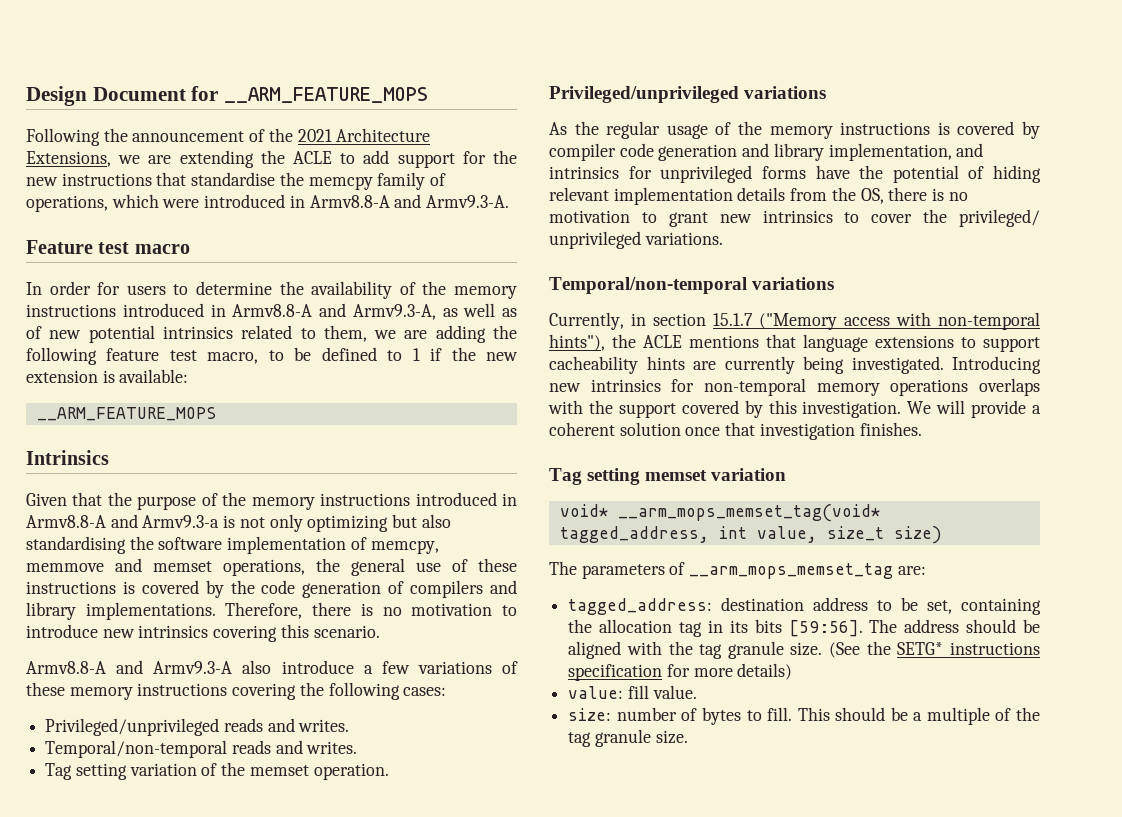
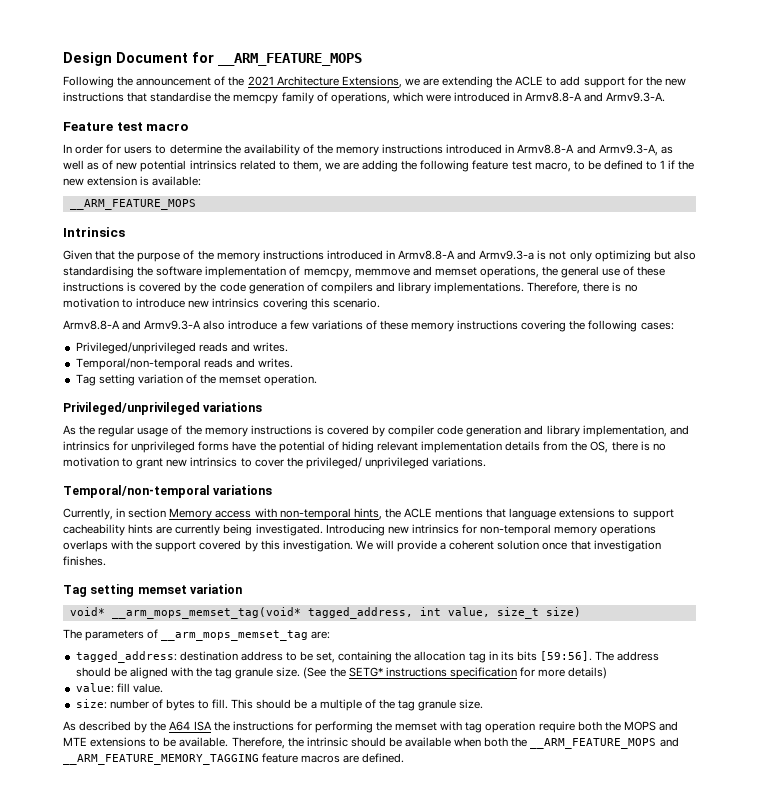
- Currently, in section 15.1.7 ("Memory access with non-temporal hints"), the ACLE mentions that language extensions to support cacheability hints are currently being investigated.
+ Currently, in section Memory access with non-temporal hints, the ACLE mentions that language extensions to support cacheability hints are currently being investigated.
+ As described by the A64 ISA the instructions for performing the memset with tag operation require both the MOPS and MTE extensions to be available. Therefore, the intrinsic should be available when both the __ARM_FEATURE_MOPS and __ARM_FEATURE_MEMORY_TAGGING feature macros are defined.

